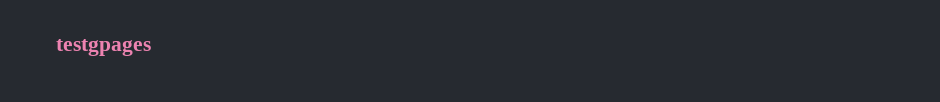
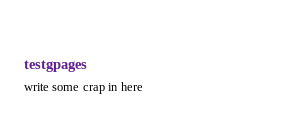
+ write some crap in here

